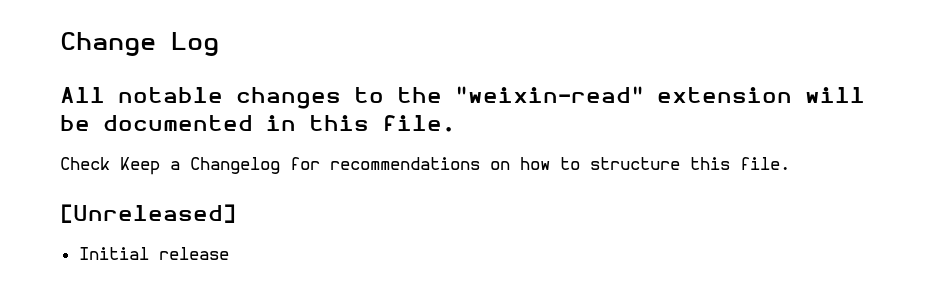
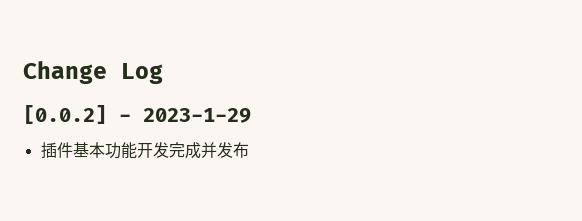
- All notable changes to the "weixin-read" extension will be documented in this file.
- Check Keep a Changelog for recommendations on how to structure this file.
- [Unreleased]
- Initial release
+ [0.0.2] - 2023-1-29
+ 插件基本功能开发完成并发布

